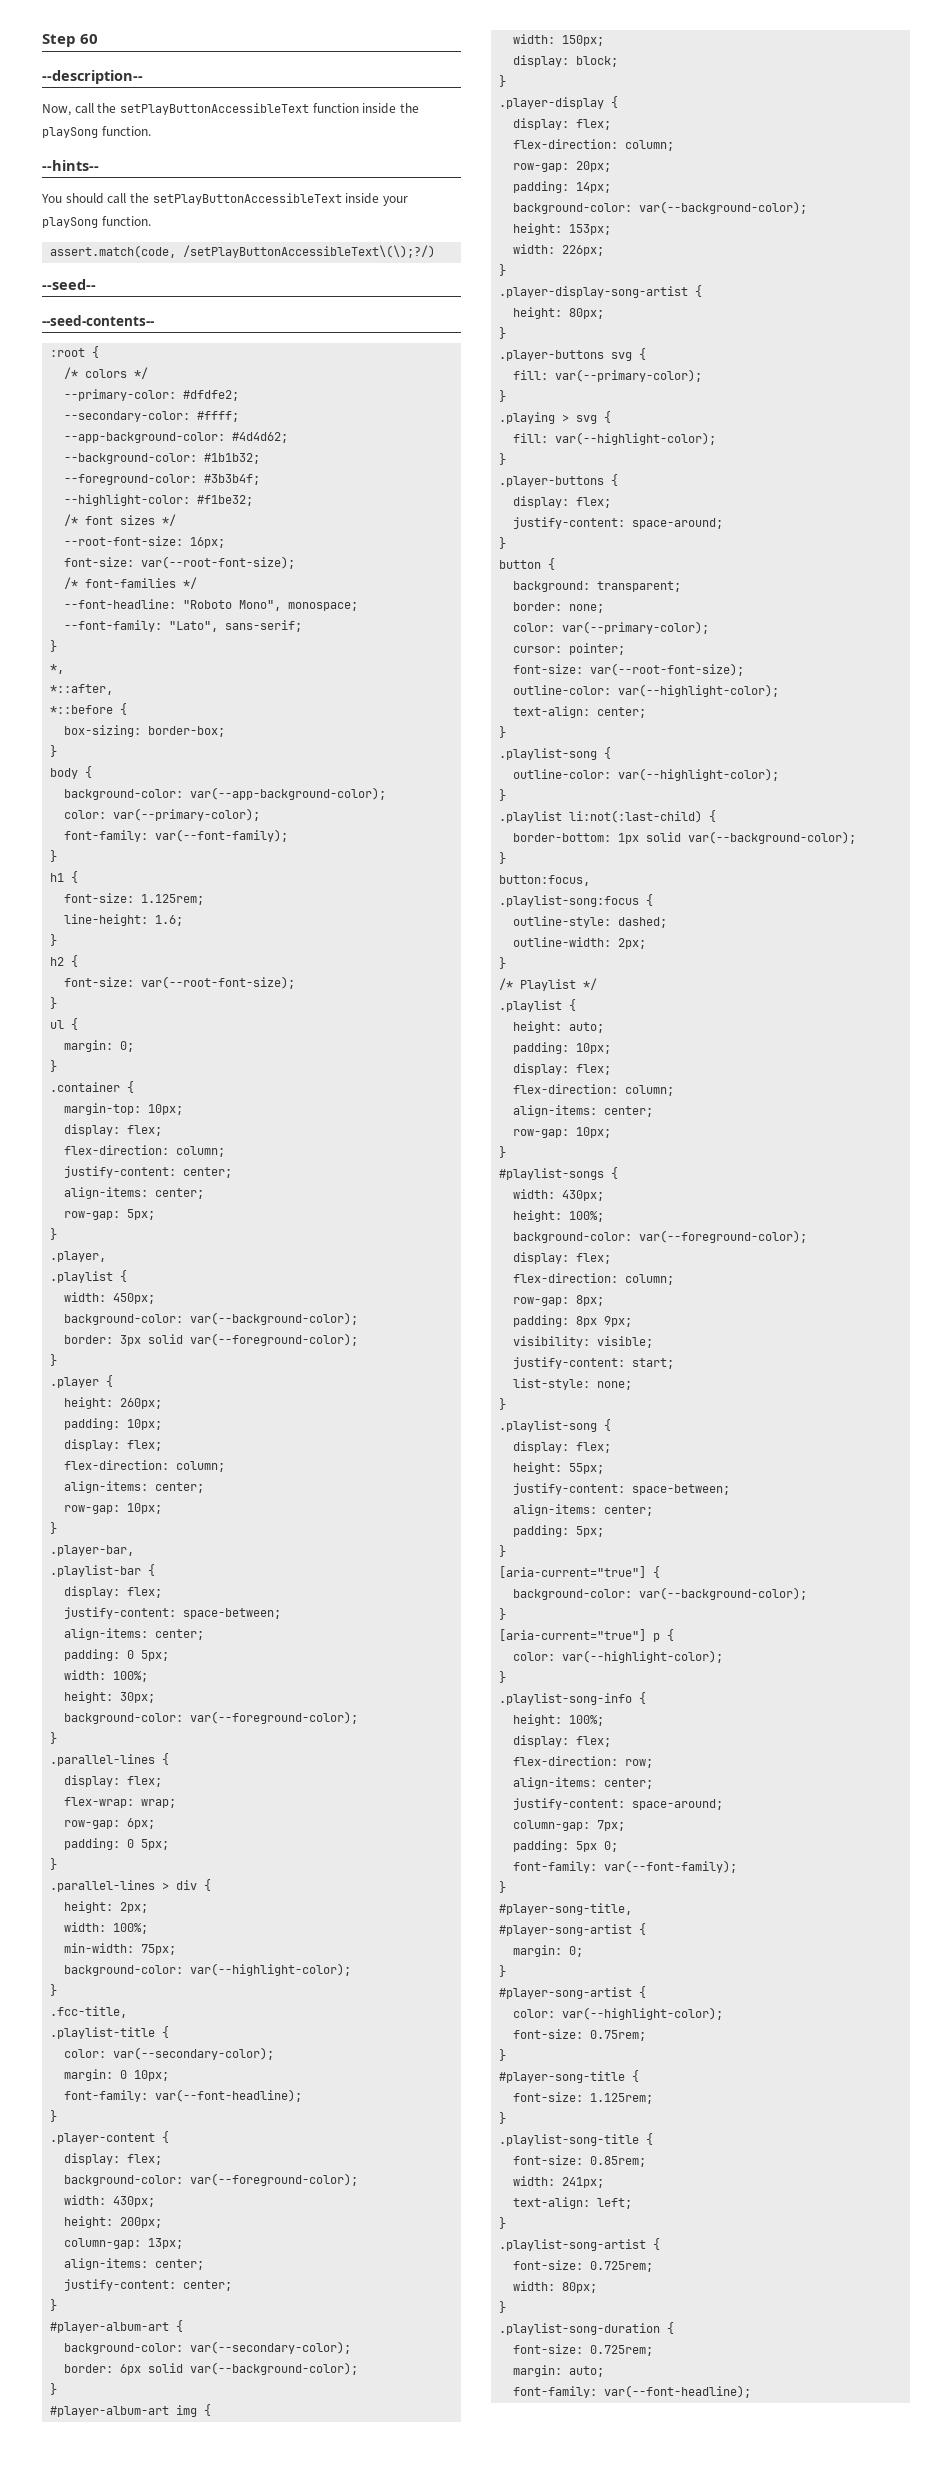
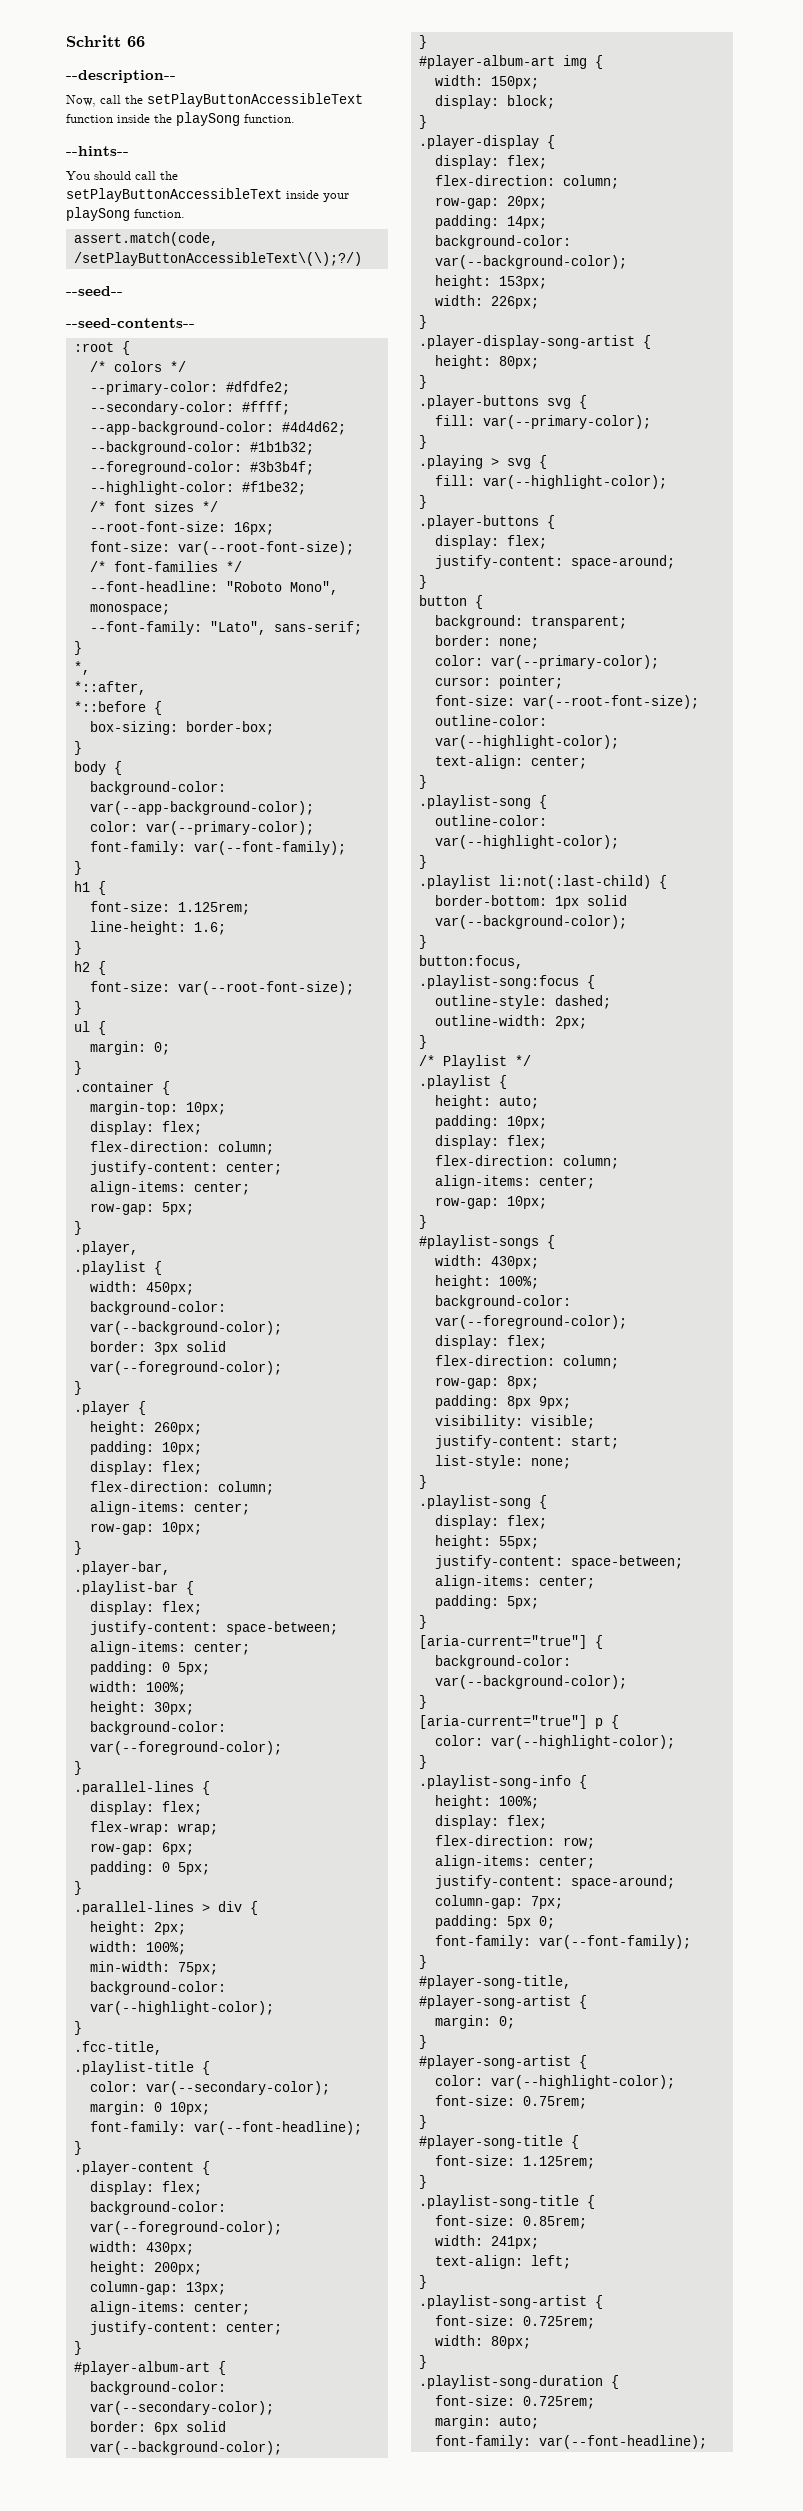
- Step 60
+ Schritt 66

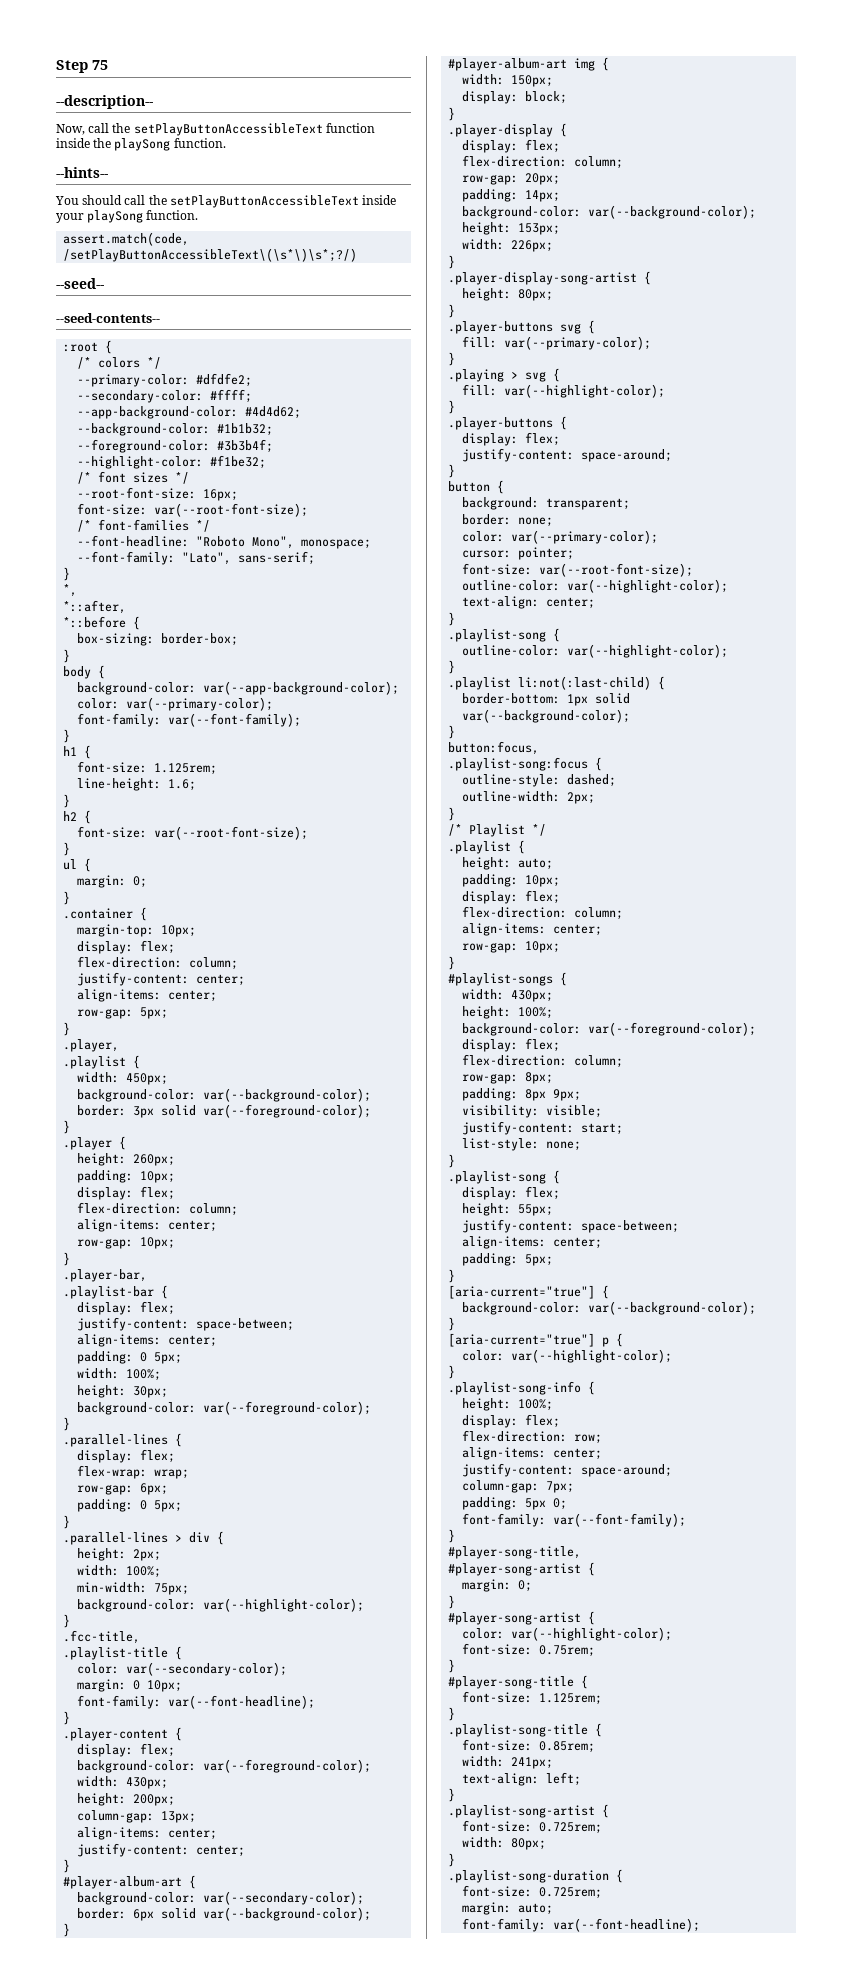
- Schritt 66
+ Step 75
- assert.match(code, /setPlayButtonAccessibleText\(\);?/)
+ assert.match(code, /setPlayButtonAccessibleText\(\s*\)\s*;?/)

